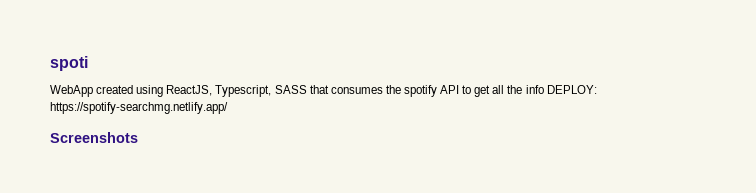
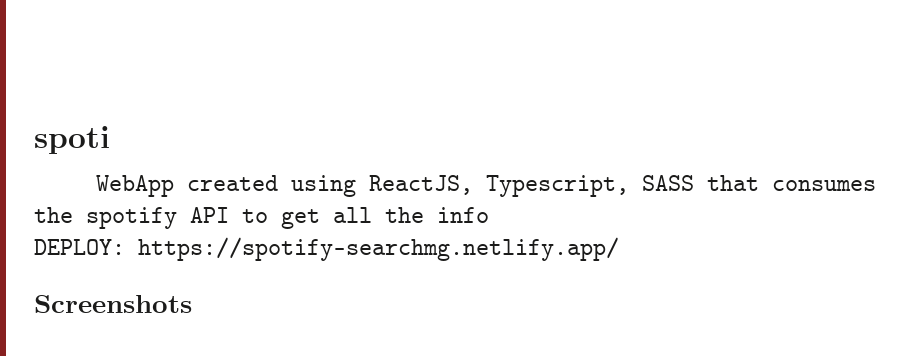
- WebApp created using ReactJS, Typescript, SASS that consumes the spotify API to get all the info DEPLOY: https://spotify-searchmg.netlify.app/
+ WebApp created using ReactJS, Typescript, SASS that consumes the spotify API to get all the info
+ DEPLOY: https://spotify-searchmg.netlify.app/

